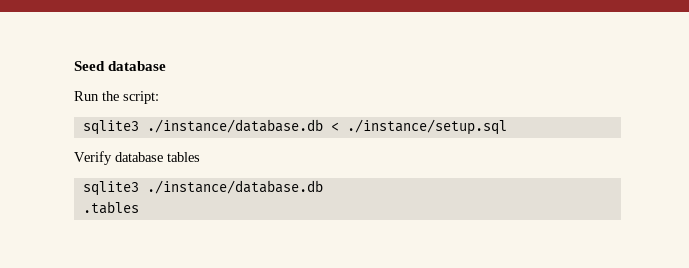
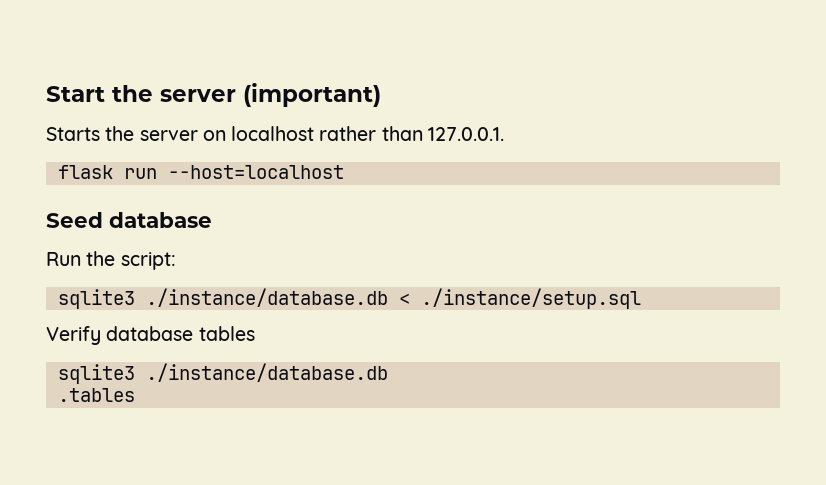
+ Start the server (important)
+ Starts the server on localhost rather than 127.0.0.1.
+ flask run --host=localhost

